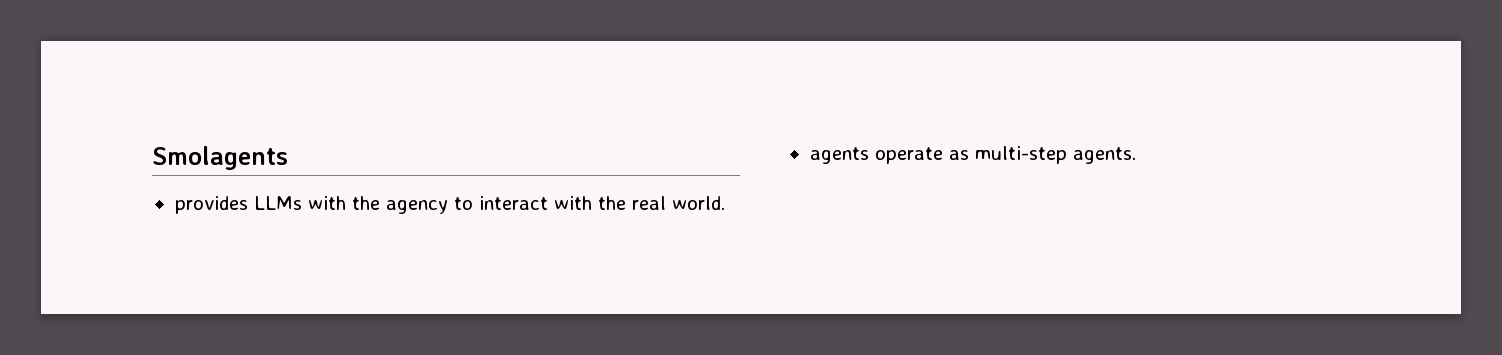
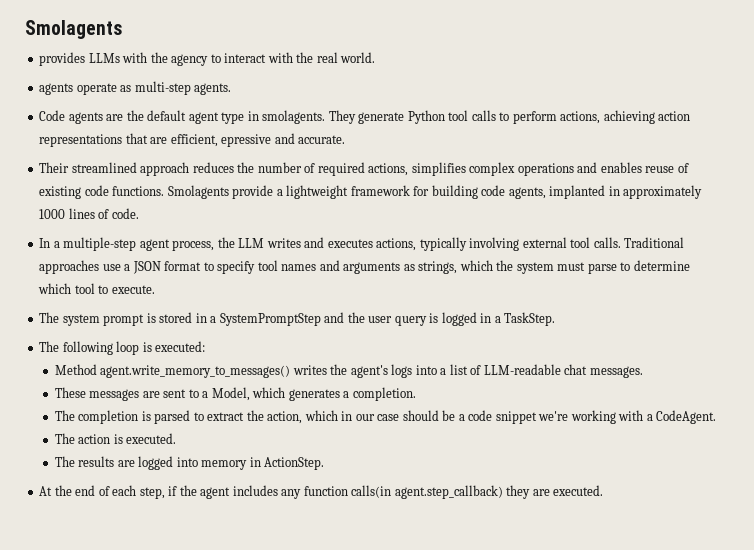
+ Code agents are the default agent type in smolagents. They generate Python tool calls to perform actions, achieving action representations that are efficient, epressive and accurate.
+ Their streamlined approach reduces the number of required actions, simplifies complex operations and enables reuse of existing code functions. Smolagents provide a lightweight framework for building code agents, implanted in approximately 1000 lines of code.
+ In a multiple-step agent process, the LLM writes and executes actions, typically involving external tool calls. Traditional approaches use a JSON format to specify tool names and arguments as strings, which the system must parse to determine which tool to execute.
+ The system prompt is stored in a SystemPromptStep and the user query is logged in a TaskStep.
+ The following loop is executed:
+ Method agent.write_memory_to_messages() writes the agent's logs into a list of LLM-readable chat messages.
+ These messages are sent to a Model, which generates a completion.
+ The completion is parsed to extract the action, which in our case should be a code snippet we're working with a CodeAgent.
+ The action is executed.
+ The results are logged into memory in ActionStep.
+ At the end of each step, if the agent includes any function calls(in agent.step_callback) they are executed.

